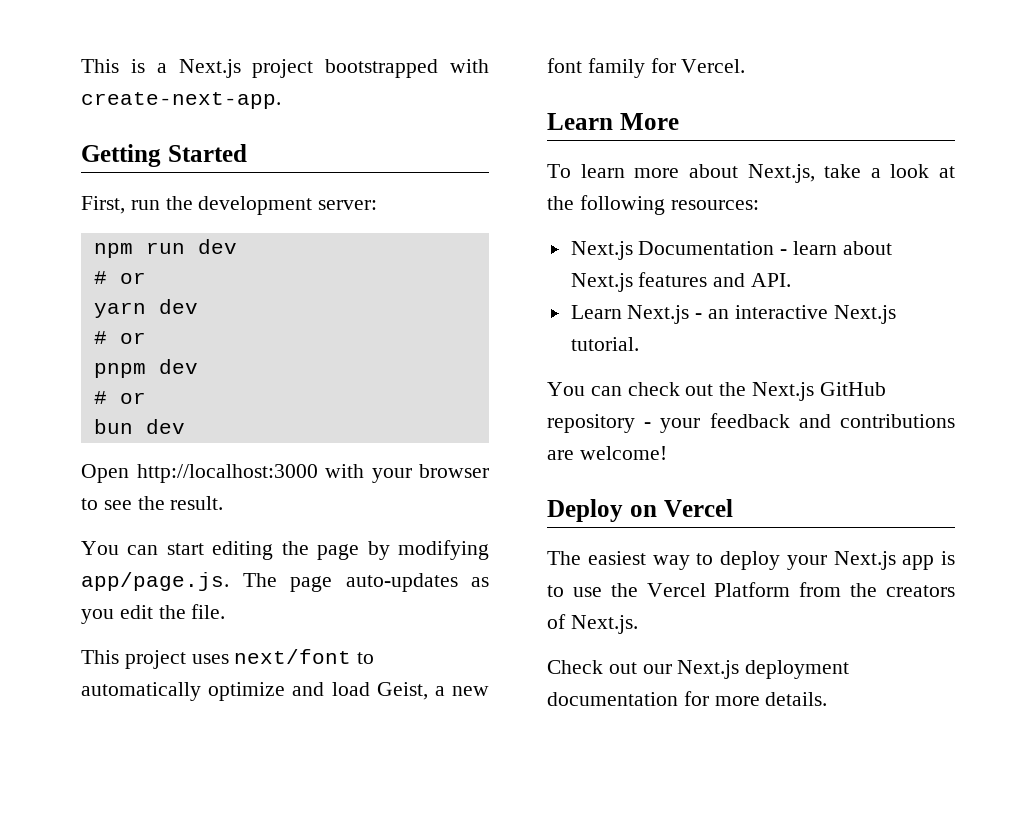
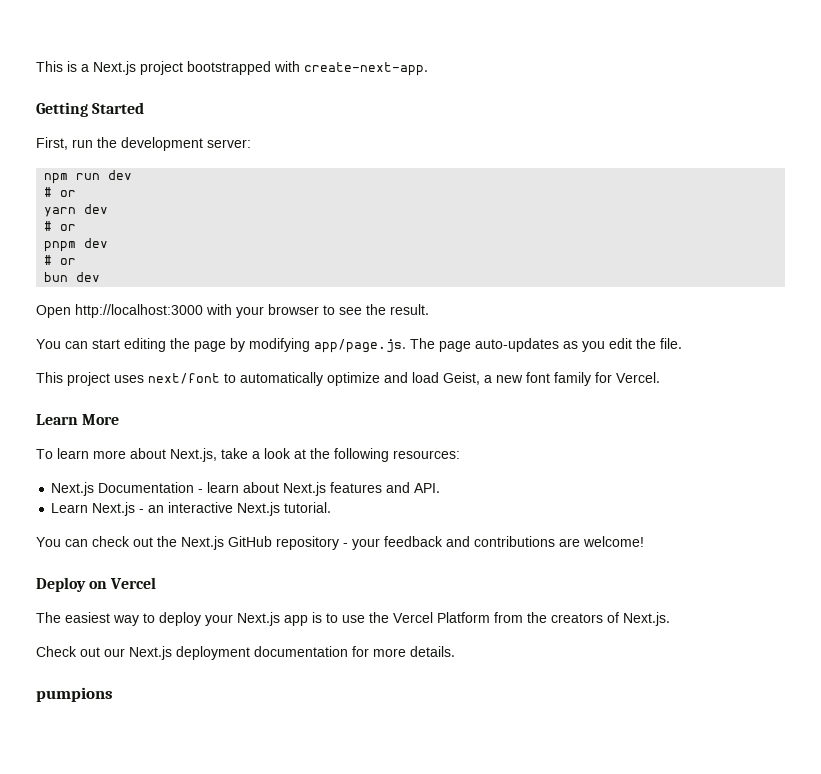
+ pumpions

